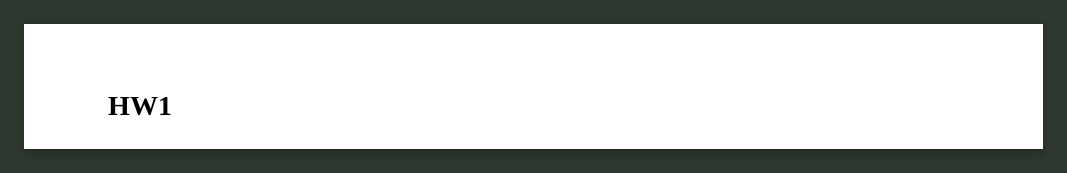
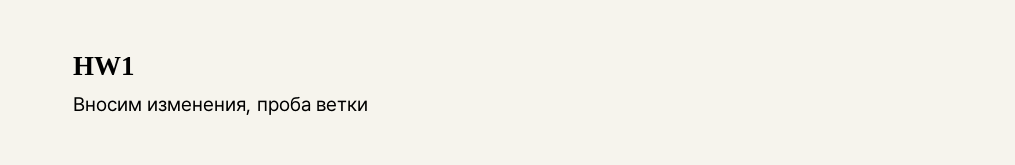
+ Вносим изменения, проба ветки

